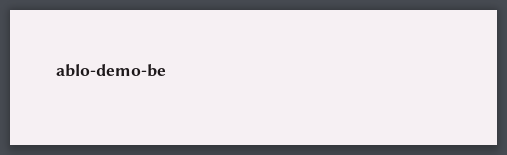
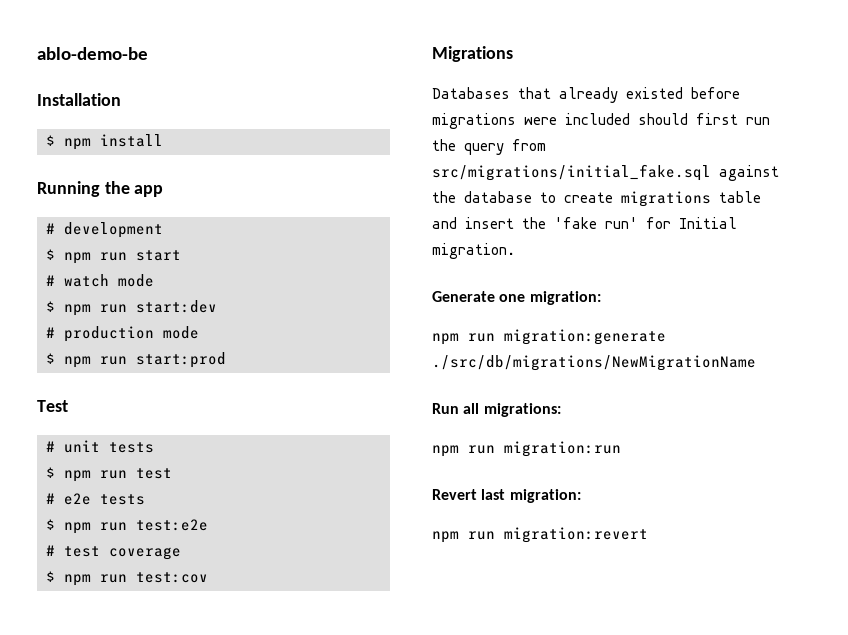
+ Installation
+ $ npm install
+ Running the app
+ # development
+ $ npm run start
+ # watch mode
+ $ npm run start:dev
+ # production mode
+ $ npm run start:prod
+ Test
+ # unit tests
+ $ npm run test
+ # e2e tests
+ $ npm run test:e2e
+ # test coverage
+ $ npm run test:cov
+ Migrations
+ Databases that already existed before migrations were included should first run the query from src/migrations/initial_fake.sql against the database to create migrations table and insert the 'fake run' for Initial migration.
+ Generate one migration:
+ npm run migration:generate ./src/db/migrations/NewMigrationName
+ Run all migrations:
+ npm run migration:run
+ Revert last migration:
+ npm run migration:revert

